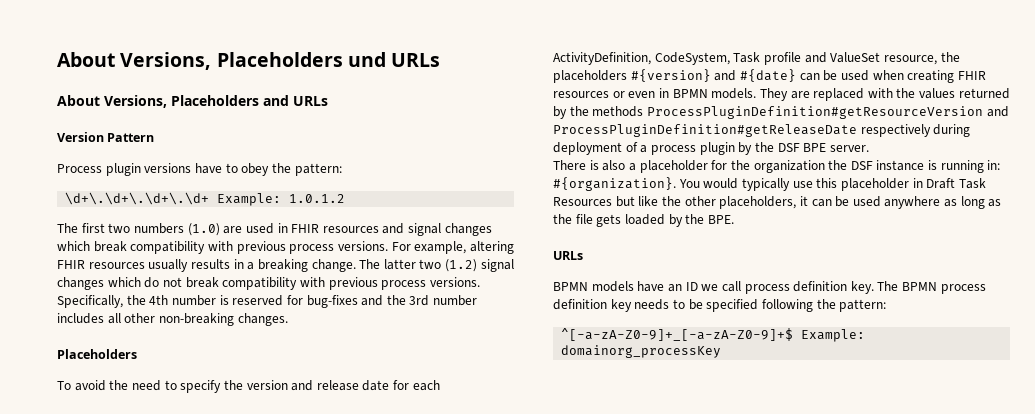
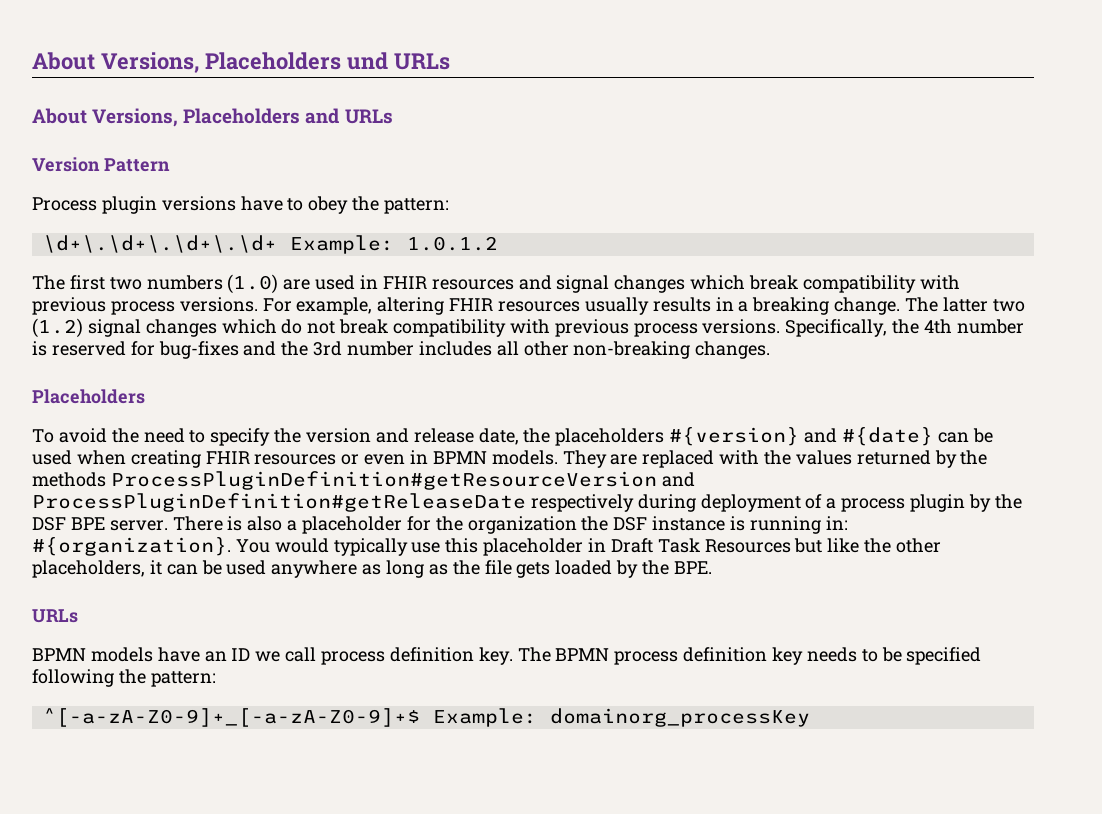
- To avoid the need to specify the version and release date for each ActivityDefinition, CodeSystem, Task profile and ValueSet resource, the placeholders #{version} and #{date} can be used when creating FHIR resources or even in BPMN models.
+ To avoid the need to specify the version and release date, the placeholders #{version} and #{date} can be used when creating FHIR resources or even in BPMN models.
- They are replaced with the values returned by the methods ProcessPluginDefinition#getResourceVersion and ProcessPluginDefinition#getReleaseDate respectively during deployment of a process plugin by the DSF BPE server.
- There is also a placeholder for the organization the DSF instance is running in: #{organization}.
+ They are replaced with the values returned by the methods ProcessPluginDefinition#getResourceVersion and ProcessPluginDefinition#getReleaseDate respectively during deployment of a process plugin by the DSF BPE server. There is also a placeholder for the organization the DSF instance is running in: #{organization}.

